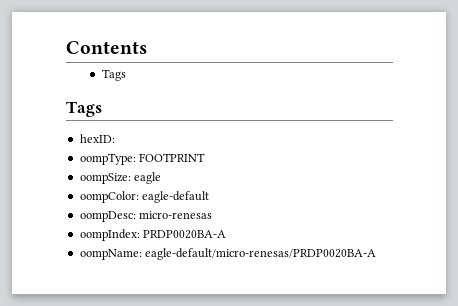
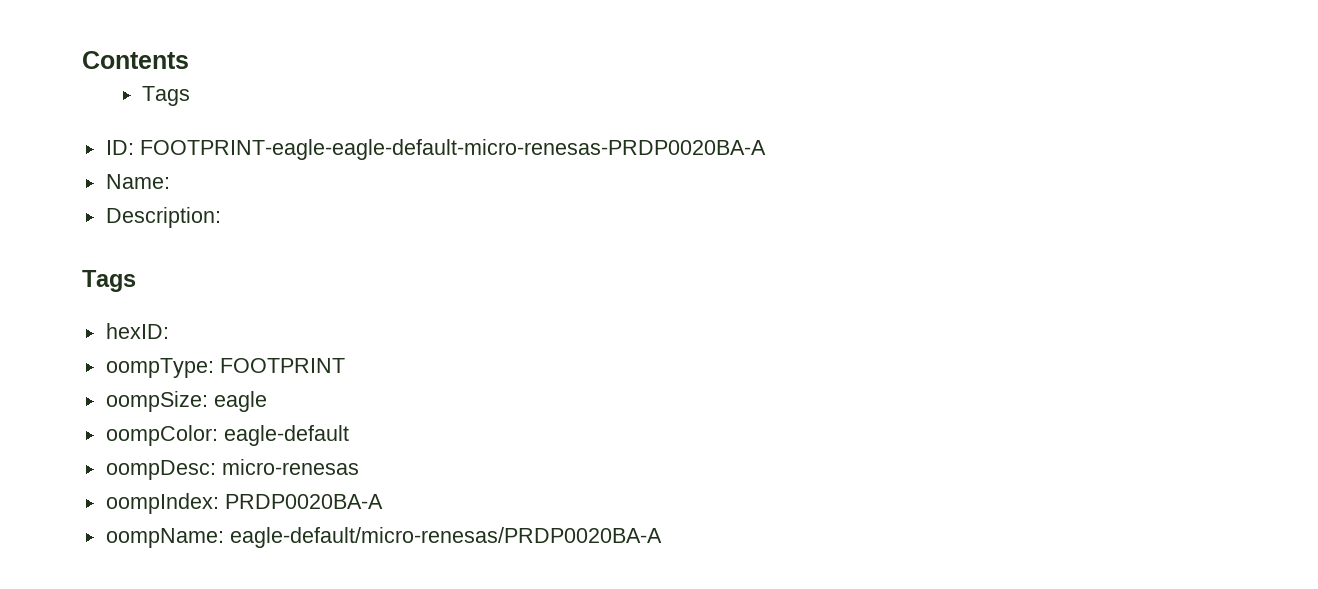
+ ID: FOOTPRINT-eagle-eagle-default-micro-renesas-PRDP0020BA-A
+ Name:
+ Description:

